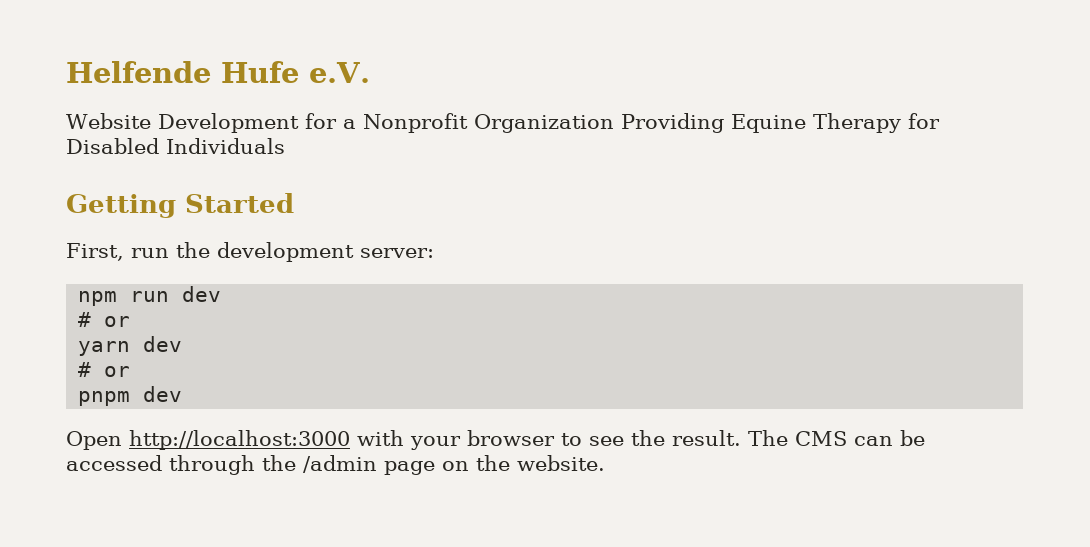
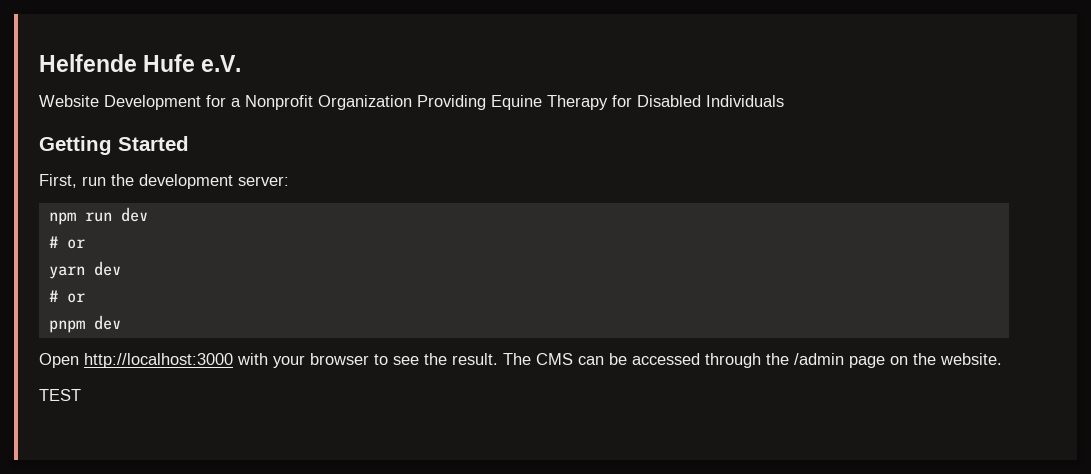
+ TEST

